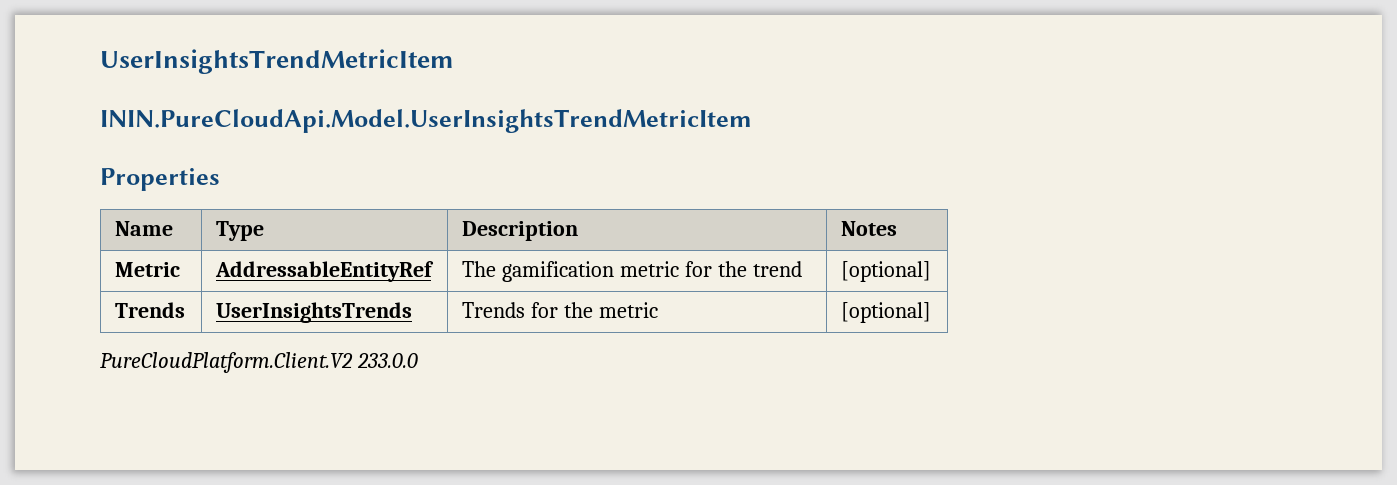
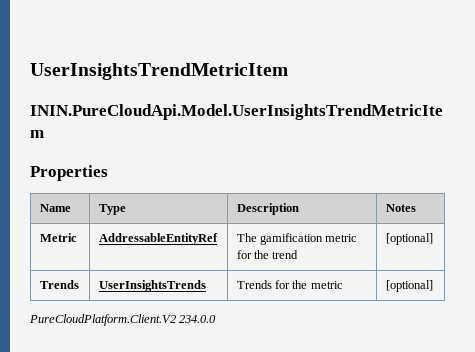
- PureCloudPlatform.Client.V2 233.0.0
+ PureCloudPlatform.Client.V2 234.0.0

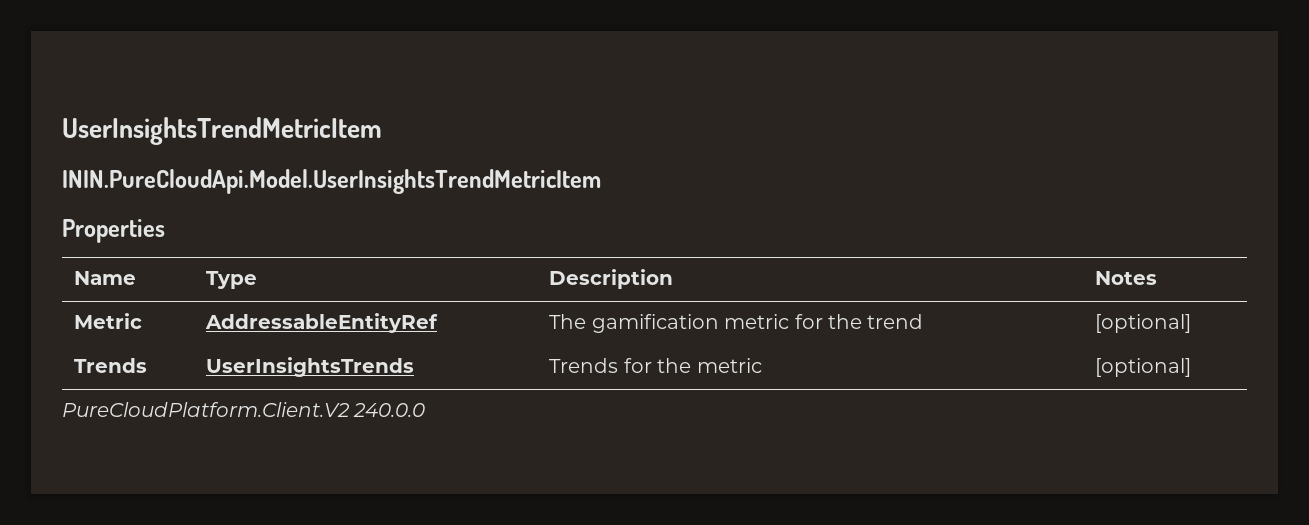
- PureCloudPlatform.Client.V2 234.0.0
+ PureCloudPlatform.Client.V2 240.0.0

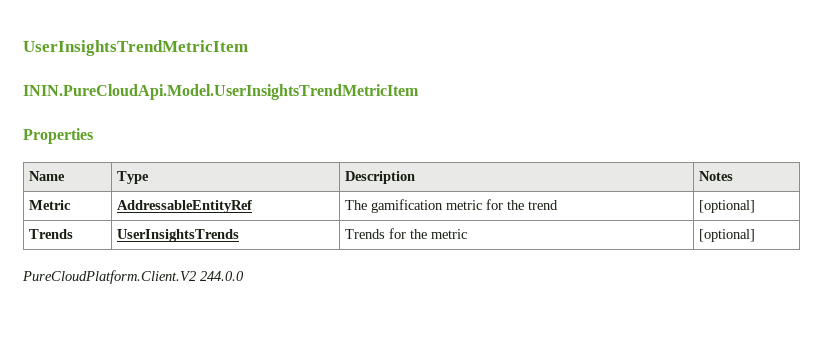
- PureCloudPlatform.Client.V2 240.0.0
+ PureCloudPlatform.Client.V2 244.0.0

